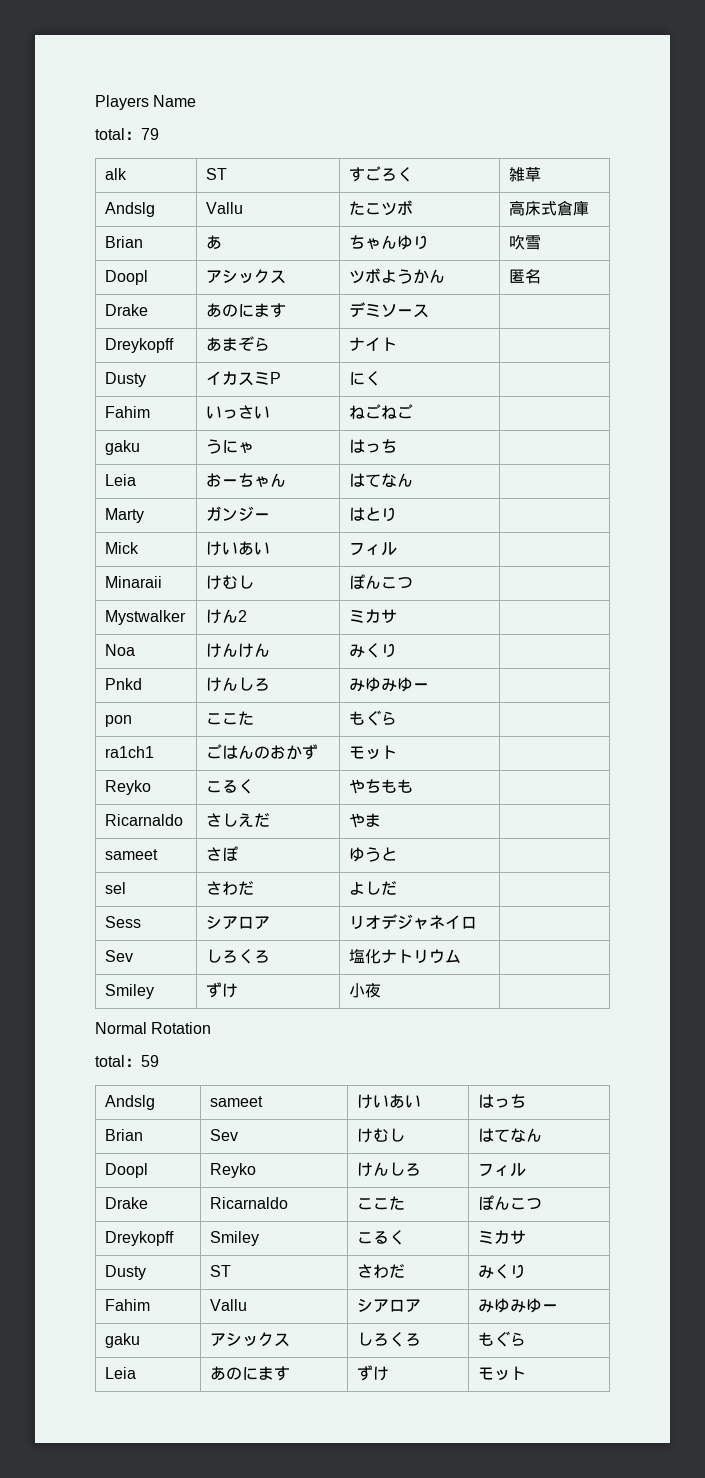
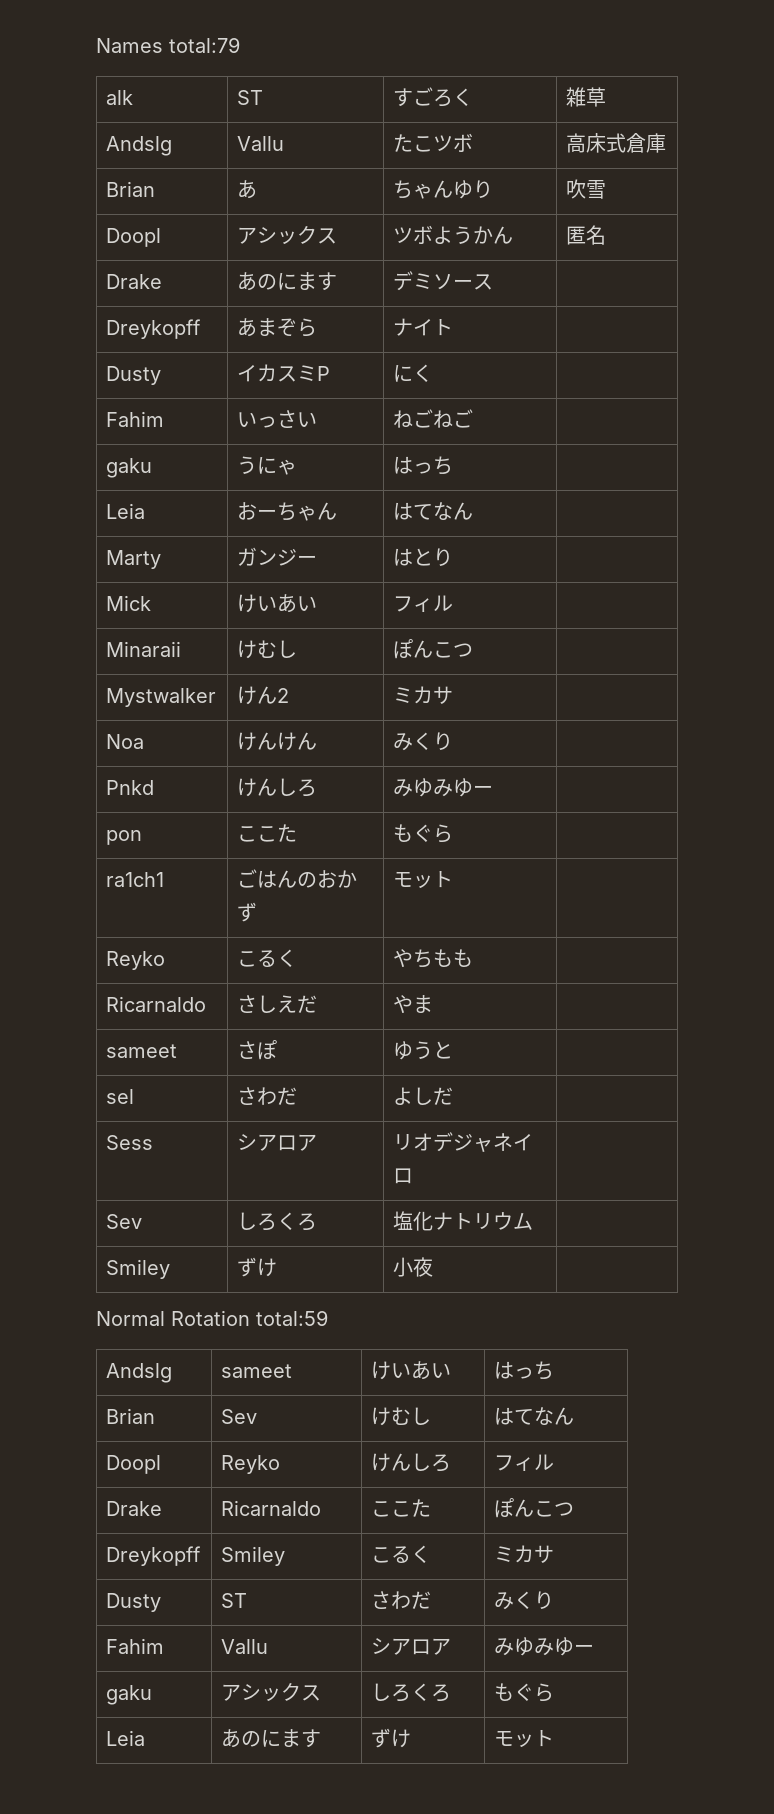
- Players Name
- total：79
+ Names total:79
- Normal Rotation
- total：59
+ Normal Rotation total:59

